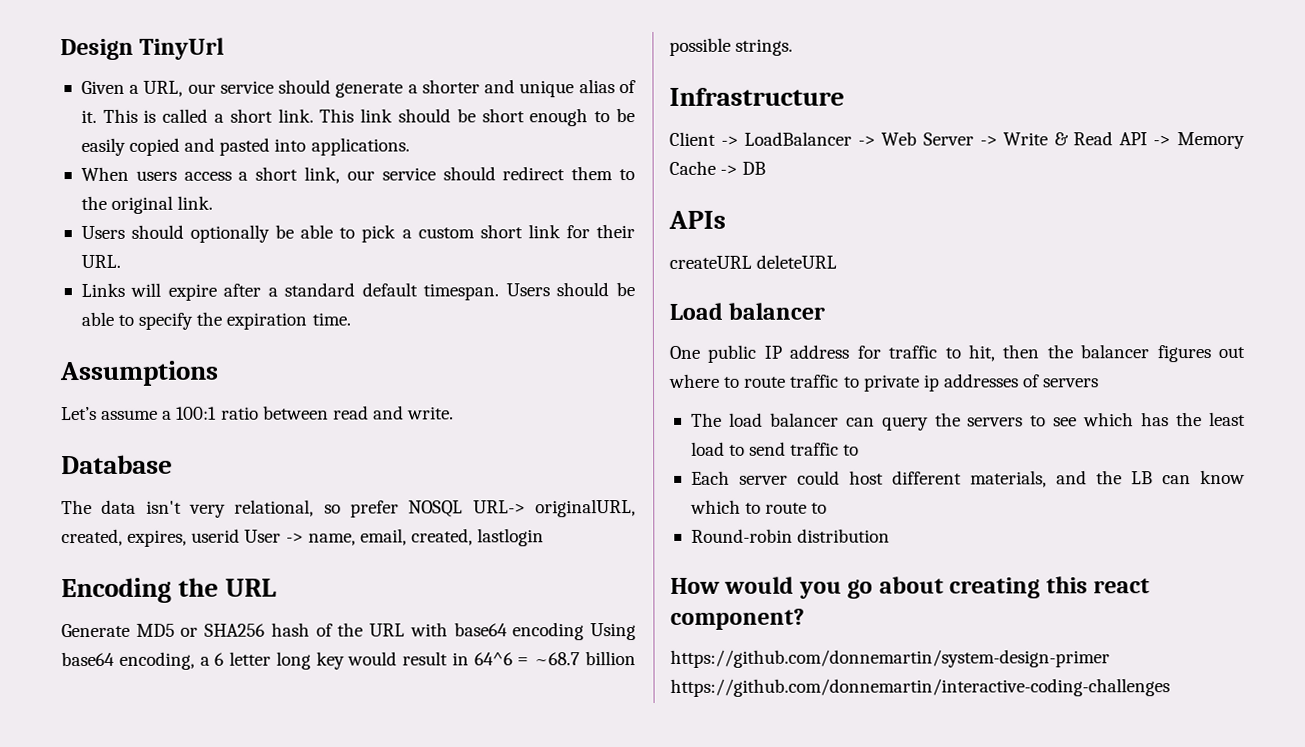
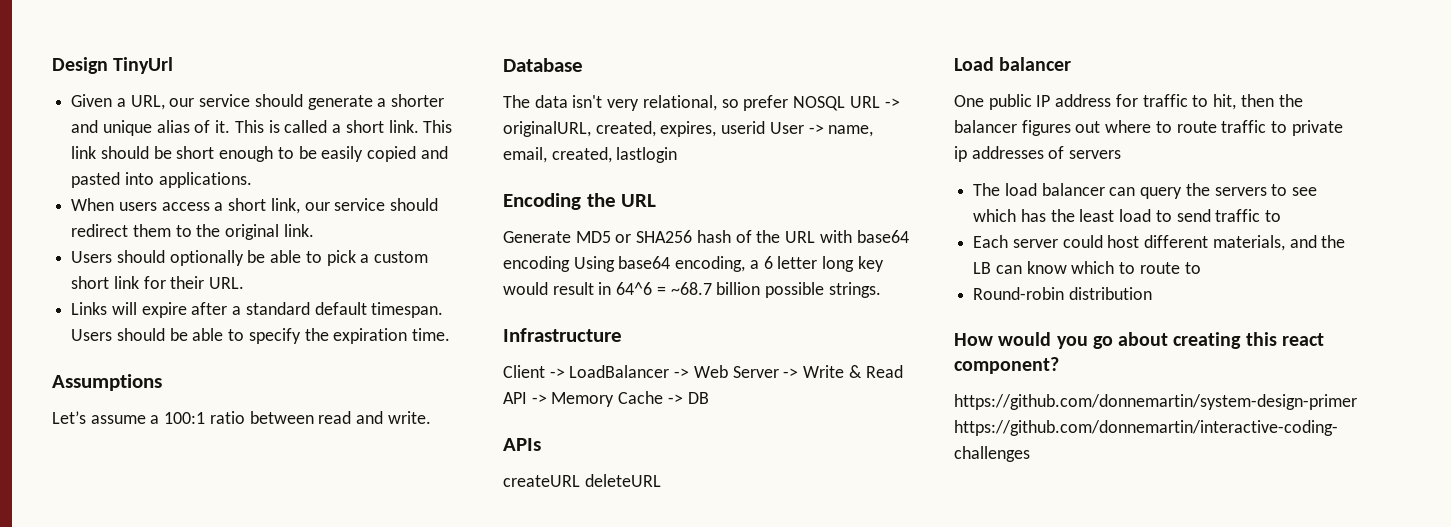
- The data isn't very relational, so prefer NOSQL URL-> originalURL, created, expires, userid User -> name, email, created, lastlogin
+ The data isn't very relational, so prefer NOSQL URL -> originalURL, created, expires, userid User -> name, email, created, lastlogin

